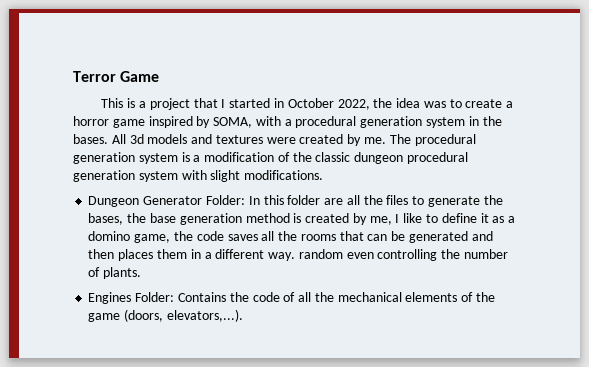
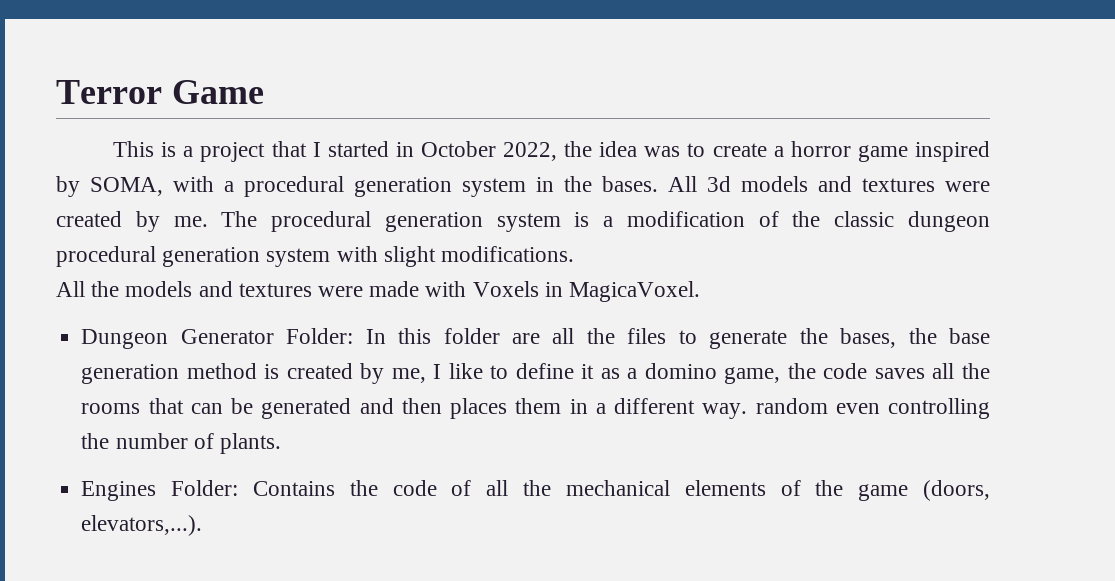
+ All the models and textures were made with Voxels in MagicaVoxel.

